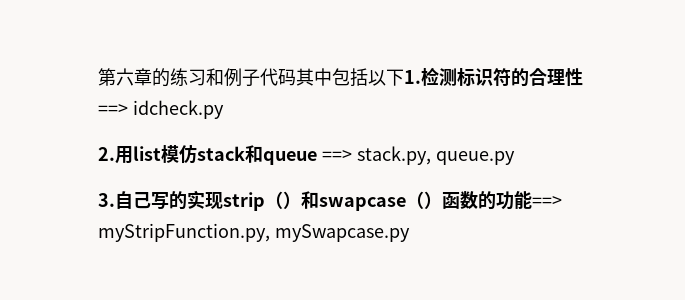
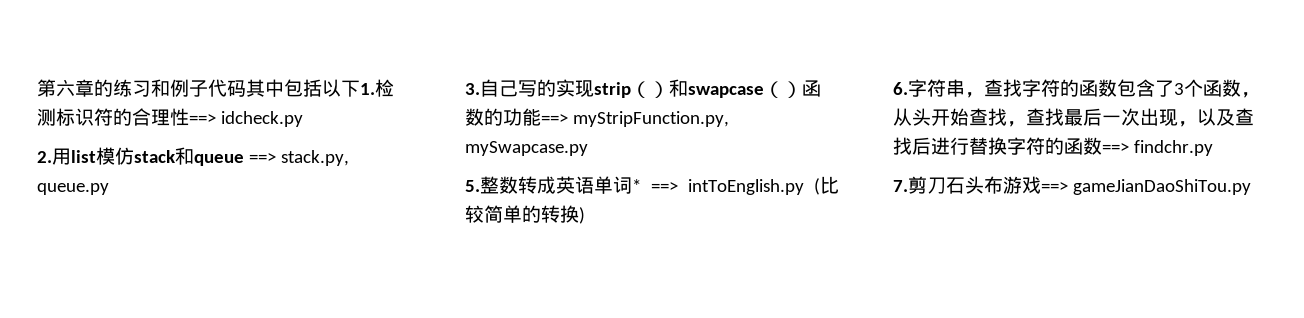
+ 5.整数转成英语单词* ==> intToEnglish.py (比较简单的转换)
+ 6.字符串，查找字符的函数包含了3个函数，从头开始查找，查找最后一次出现，以及查找后进行替换字符的函数==> findchr.py
+ 7.剪刀石头布游戏==> gameJianDaoShiTou.py

